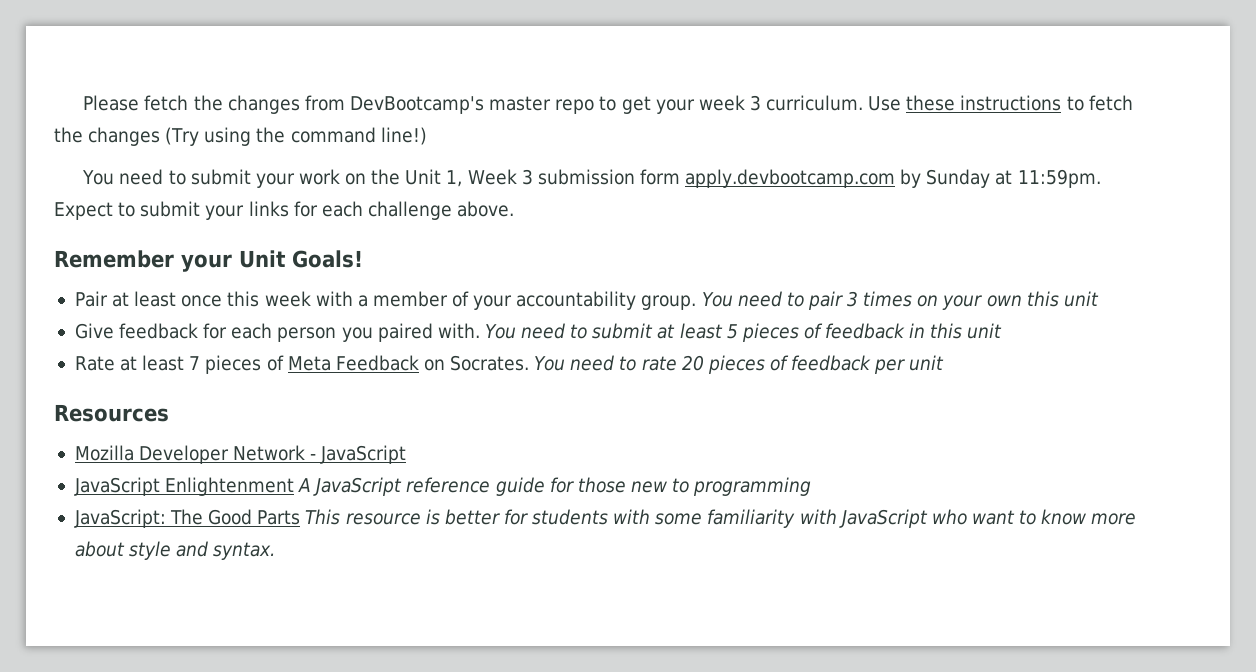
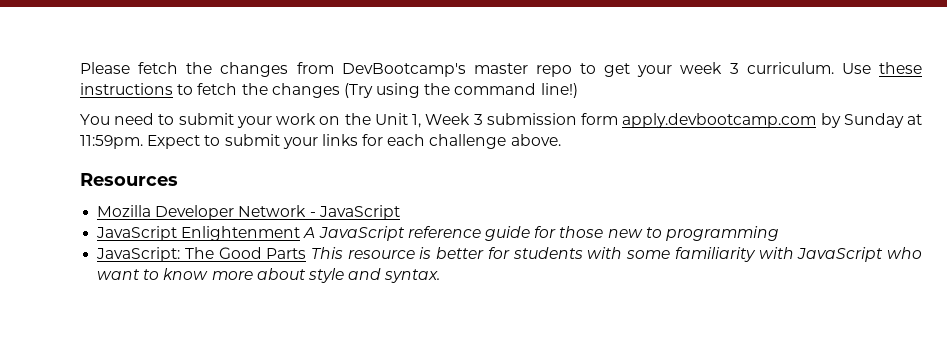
- Remember your Unit Goals!
- Pair at least once this week with a member of your accountability group. You need to pair 3 times on your own this unit
- Give feedback for each person you paired with. You need to submit at least 5 pieces of feedback in this unit
- Rate at least 7 pieces of Meta Feedback on Socrates. You need to rate 20 pieces of feedback per unit

